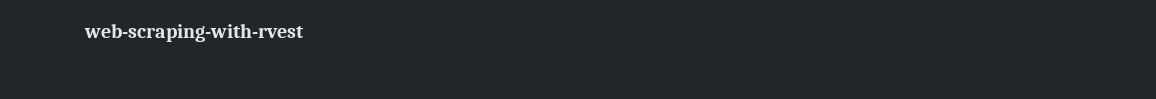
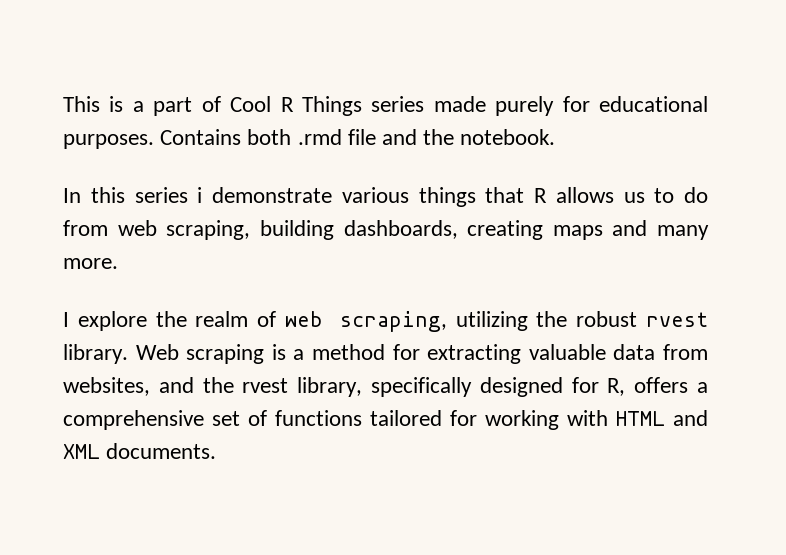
- web-scraping-with-rvest
+ This is a part of Cool R Things series made purely for educational purposes. Contains both .rmd file and the notebook.
+ In this series i demonstrate various things that R allows us to do from web scraping, building dashboards, creating maps and many more.
+ I explore the realm of web scraping, utilizing the robust rvest library. Web scraping is a method for extracting valuable data from websites, and the rvest library, specifically designed for R, offers a comprehensive set of functions tailored for working with HTML and XML documents.

